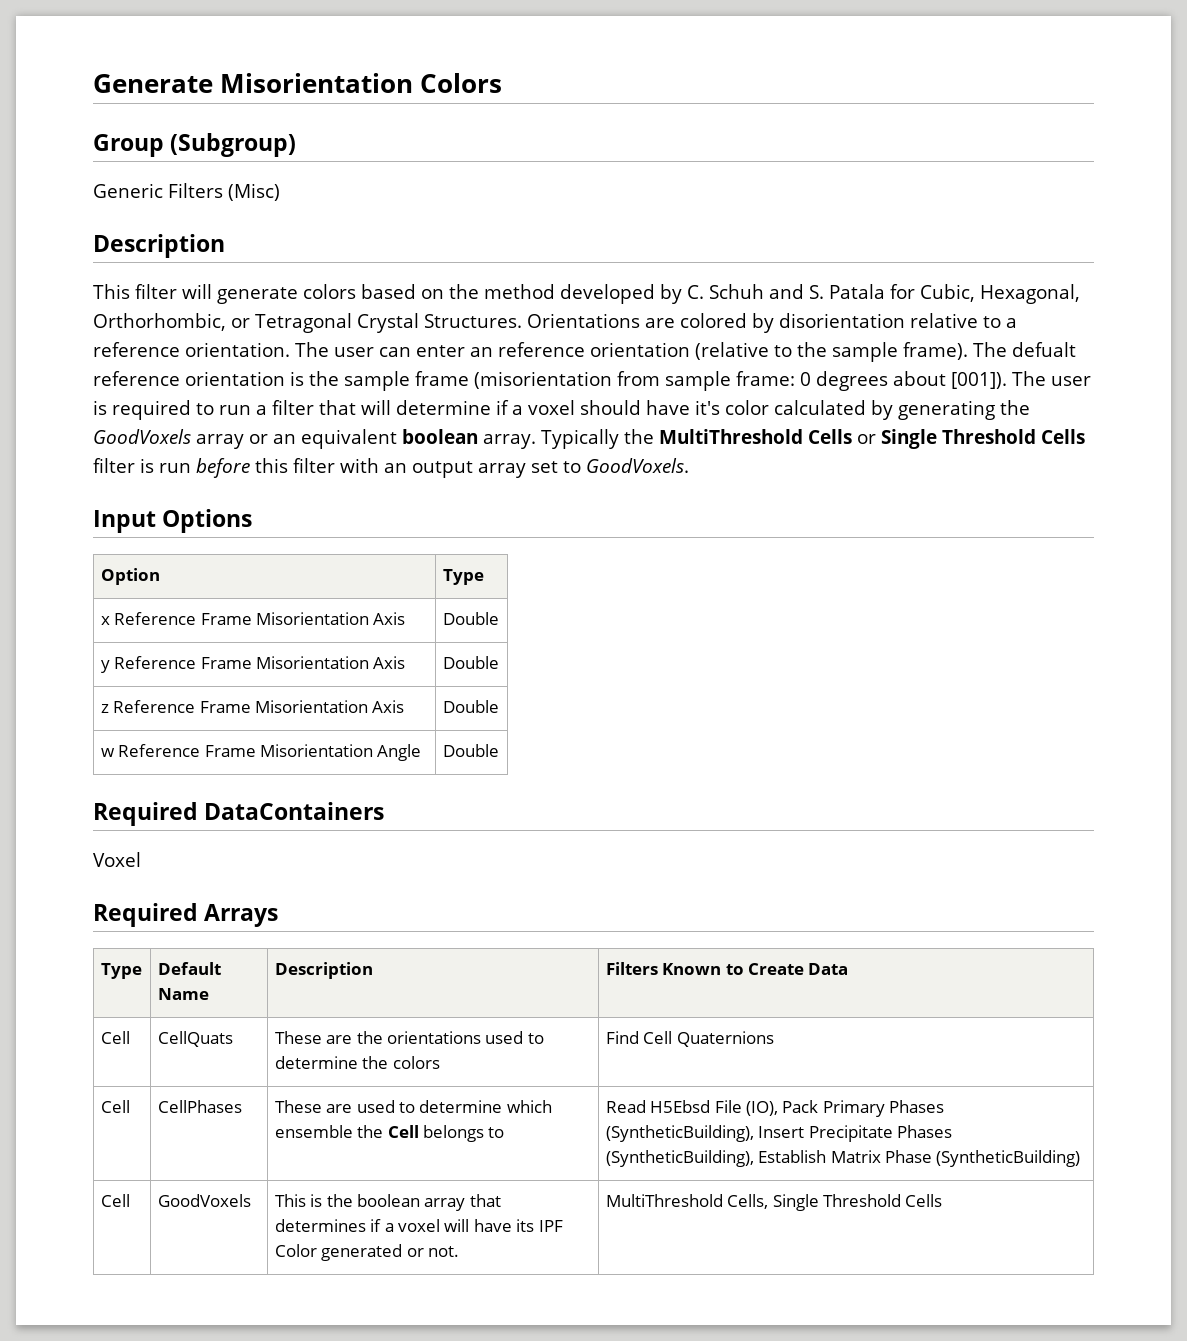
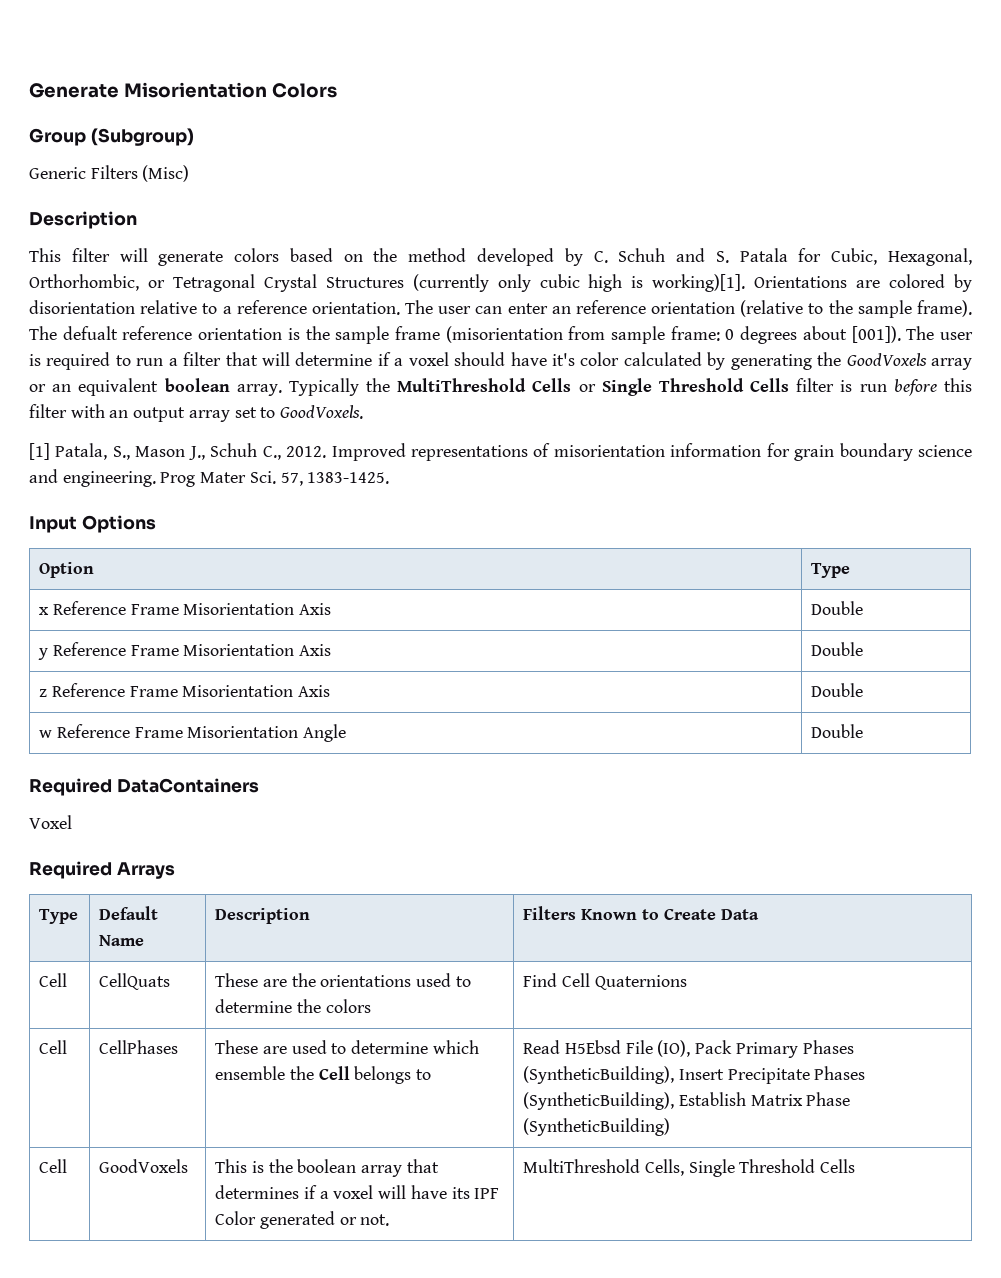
- This filter will generate colors based on the method developed by C. Schuh and S. Patala for Cubic, Hexagonal, Orthorhombic, or Tetragonal Crystal Structures.
+ This filter will generate colors based on the method developed by C. Schuh and S. Patala for Cubic, Hexagonal, Orthorhombic, or Tetragonal Crystal Structures (currently only cubic high is working)[1].
+ [1] Patala, S., Mason J., Schuh C., 2012. Improved representations of misorientation information for grain boundary science and engineering. Prog Mater Sci. 57, 1383-1425.

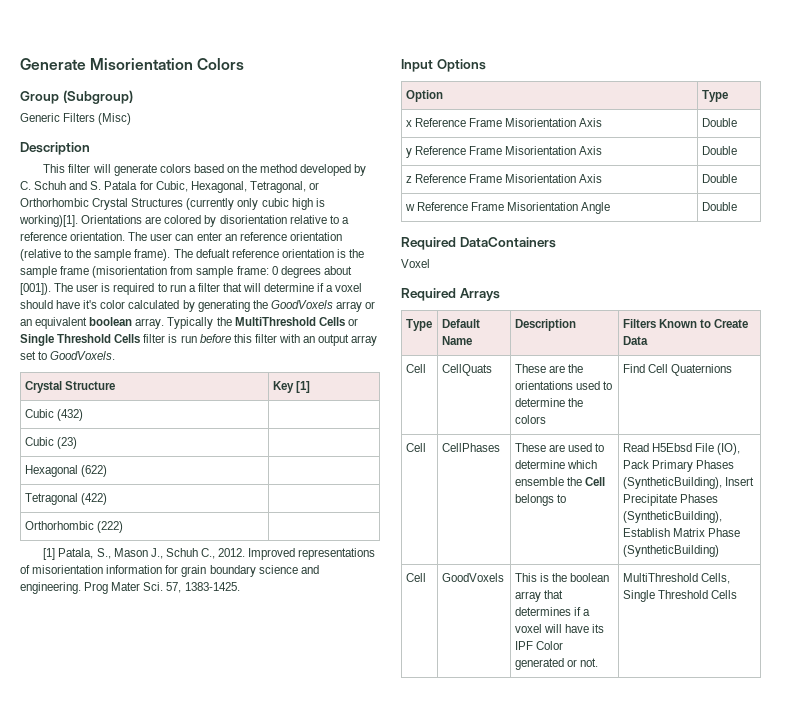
- This filter will generate colors based on the method developed by C. Schuh and S. Patala for Cubic, Hexagonal, Orthorhombic, or Tetragonal Crystal Structures (currently only cubic high is working)[1].
+ This filter will generate colors based on the method developed by C. Schuh and S. Patala for Cubic, Hexagonal, Tetragonal, or Orthorhombic Crystal Structures (currently only cubic high is working)[1].
+ Crystal Structure | Key [1]
+ Cubic (432) |
+ Cubic (23) |
+ Hexagonal (622) |
+ Tetragonal (422) |
+ Orthorhombic (222) |

